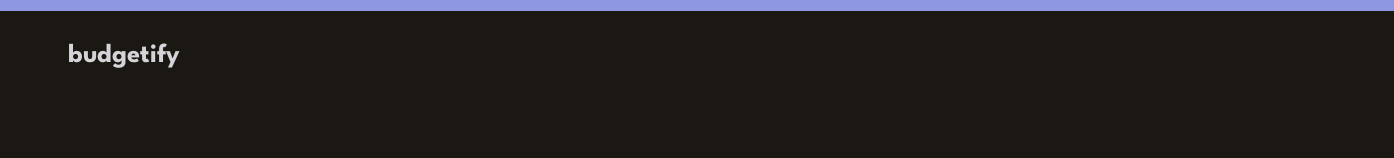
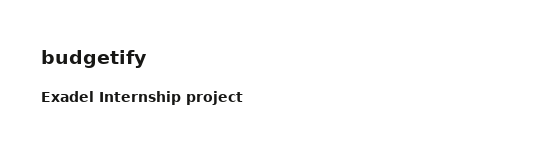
+ Exadel Internship project

